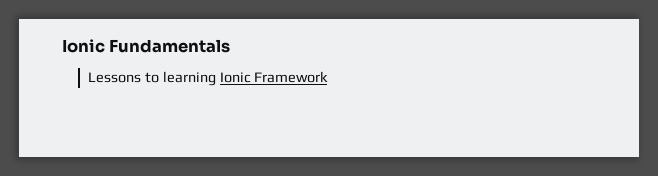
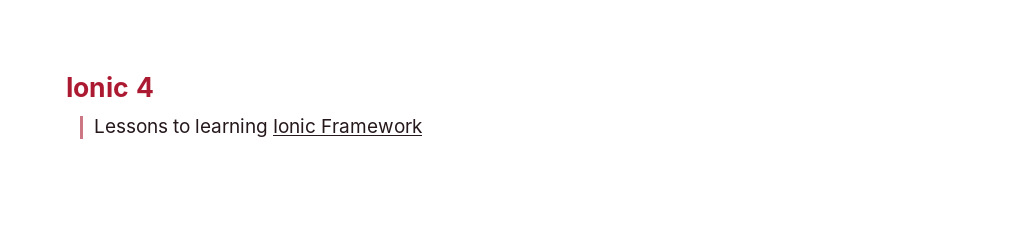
- Ionic Fundamentals
+ Ionic 4

